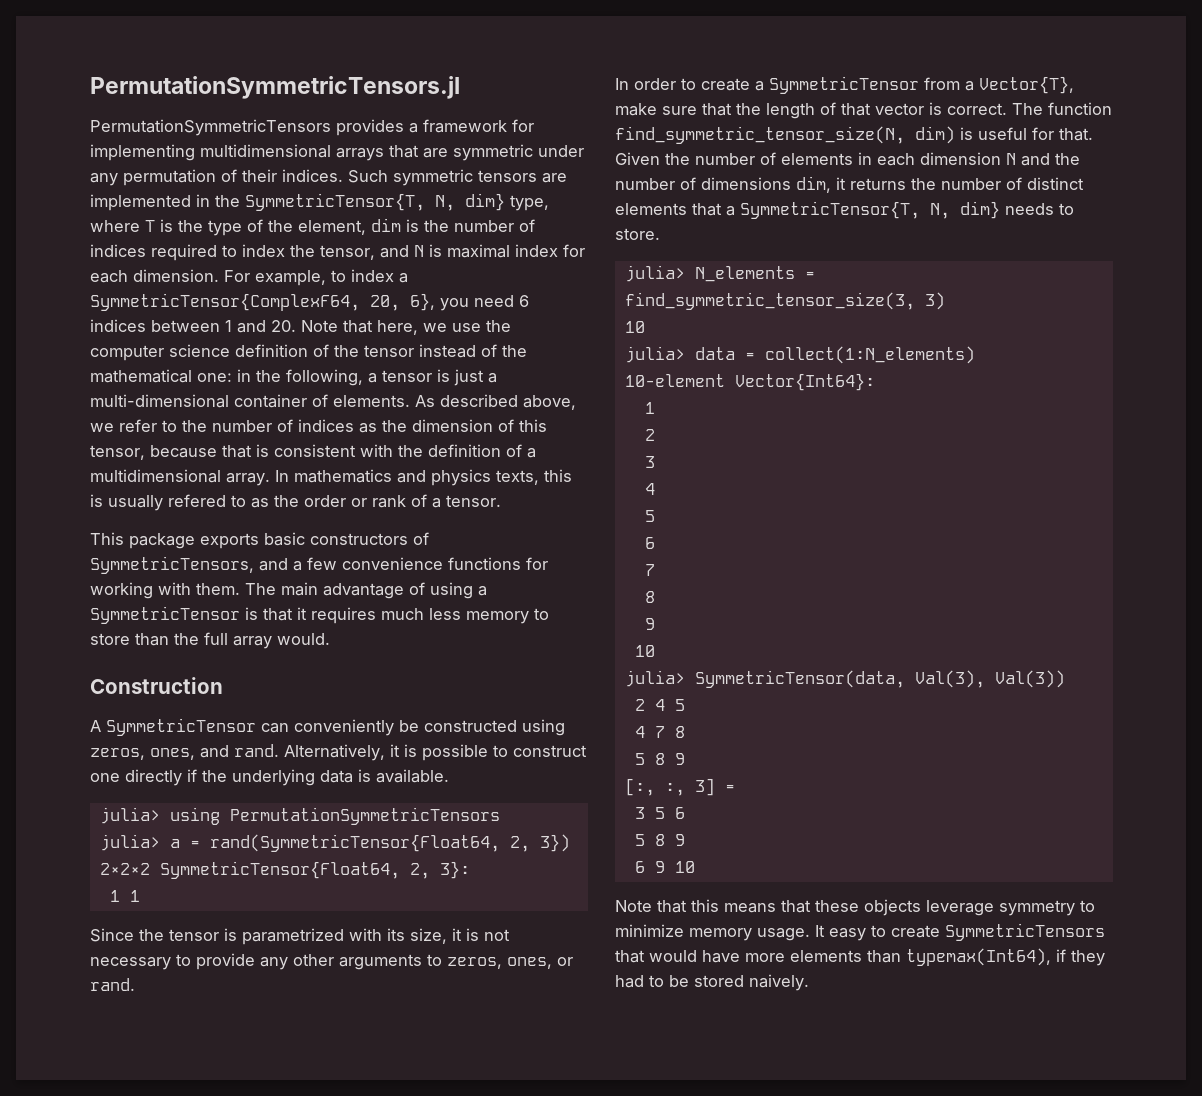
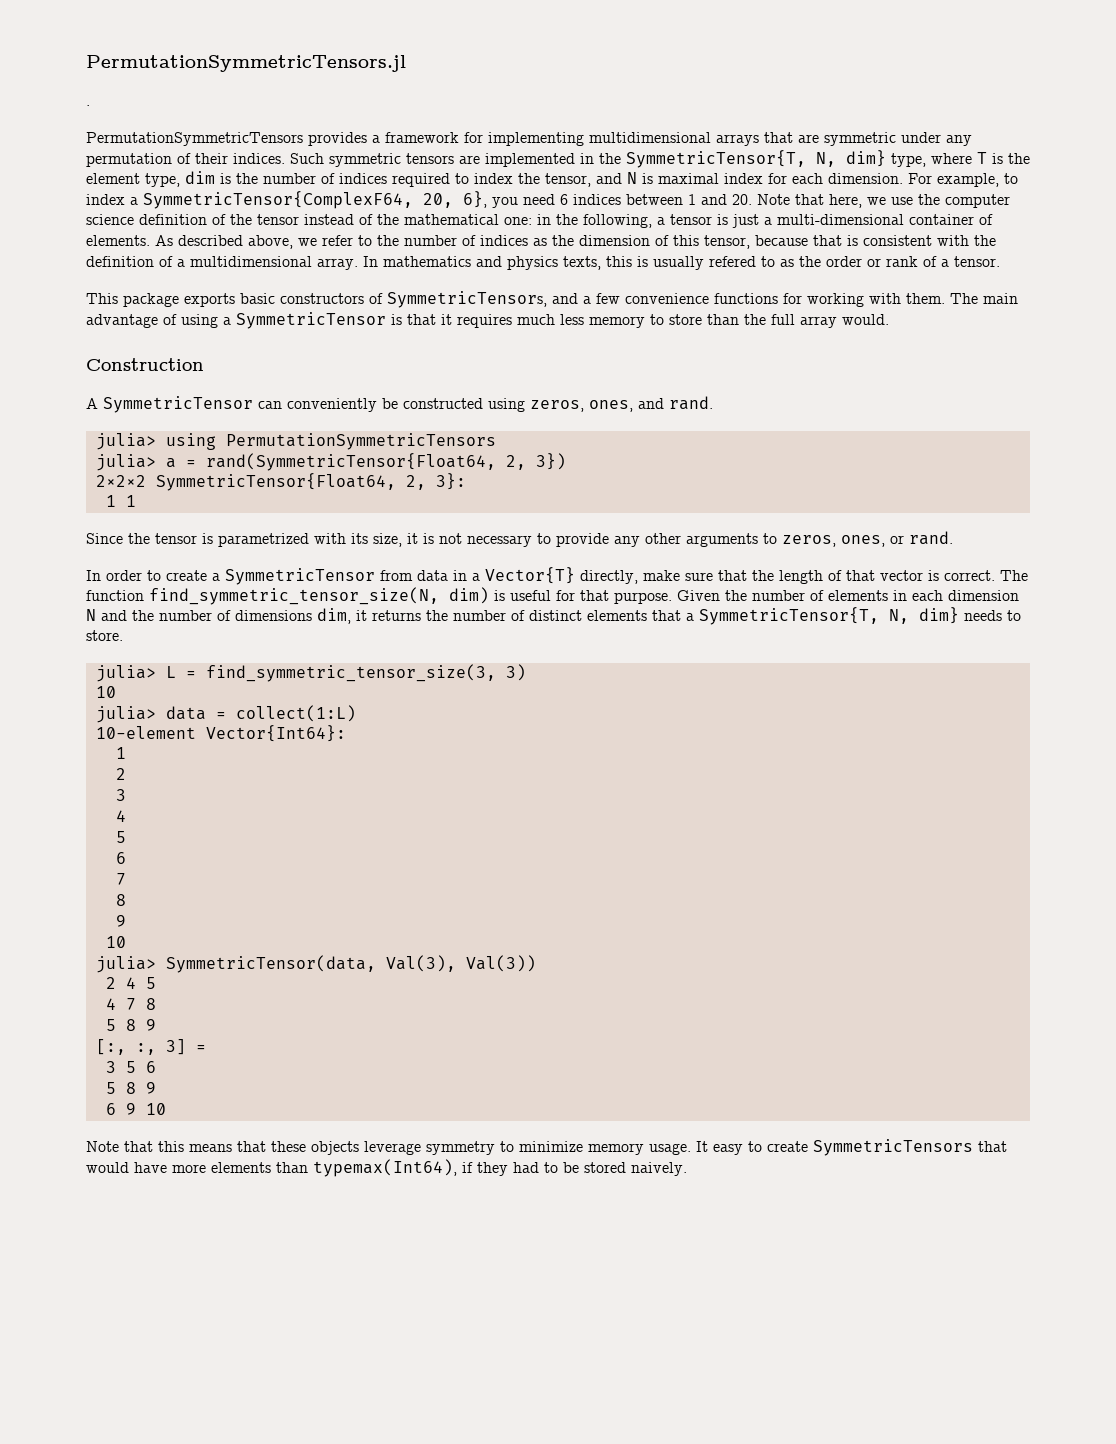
+ .
- Such symmetric tensors are implemented in the SymmetricTensor{T, N, dim} type, where T is the type of the element, dim is the number of indices required to index the tensor, and N is maximal index for each dimension.
+ Such symmetric tensors are implemented in the SymmetricTensor{T, N, dim} type, where T is the element type, dim is the number of indices required to index the tensor, and N is maximal index for each dimension.
- Alternatively, it is possible to construct one directly if the underlying data is available.
- In order to create a SymmetricTensor from a Vector{T}, make sure that the length of that vector is correct.
+ In order to create a SymmetricTensor from data in a Vector{T} directly, make sure that the length of that vector is correct.
- The function find_symmetric_tensor_size(N, dim) is useful for that.
+ The function find_symmetric_tensor_size(N, dim) is useful for that purpose.
- julia> N_elements = find_symmetric_tensor_size(3, 3)
+ julia> L = find_symmetric_tensor_size(3, 3)
- julia> data = collect(1:N_elements)
+ julia> data = collect(1:L)

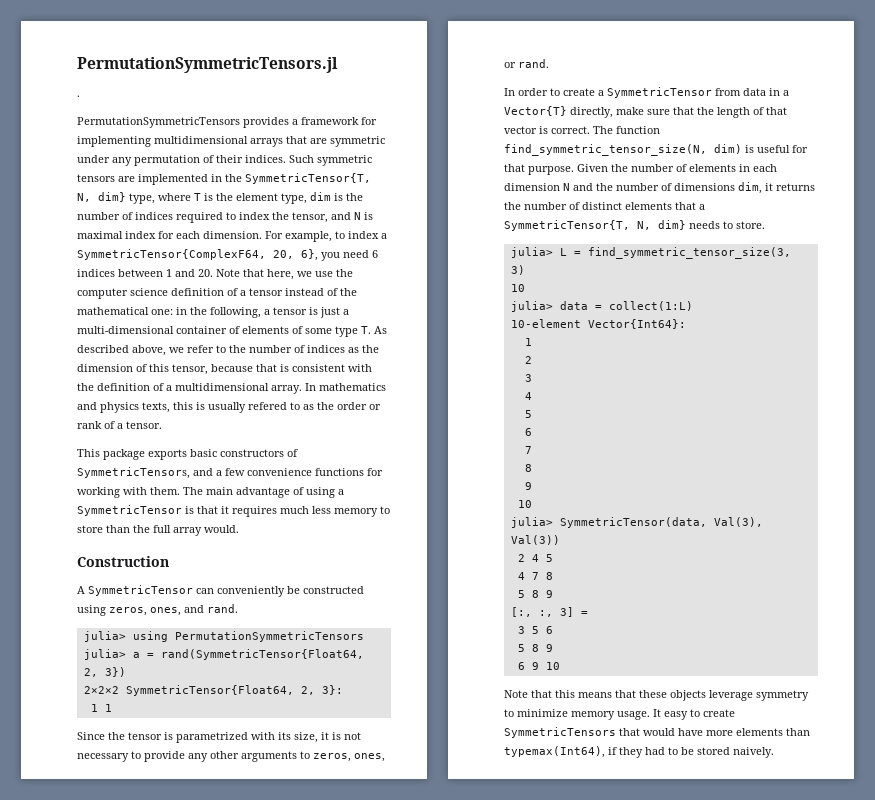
- For example, to index a SymmetricTensor{ComplexF64, 20, 6}, you need 6 indices between 1 and 20. Note that here, we use the computer science definition of the tensor instead of the mathematical one:
+ For example, to index a SymmetricTensor{ComplexF64, 20, 6}, you need 6 indices between 1 and 20. Note that here, we use the computer science definition of a tensor instead of the mathematical one:
- in the following, a tensor is just a multi-dimensional container of elements. As described above, we refer to the number of indices as the dimension of this tensor, because that is consistent with the definition of a multidimensional array.
+ in the following, a tensor is just a multi-dimensional container of elements of some type T. As described above, we refer to the number of indices as the dimension of this tensor, because that is consistent with the definition of a multidimensional array.

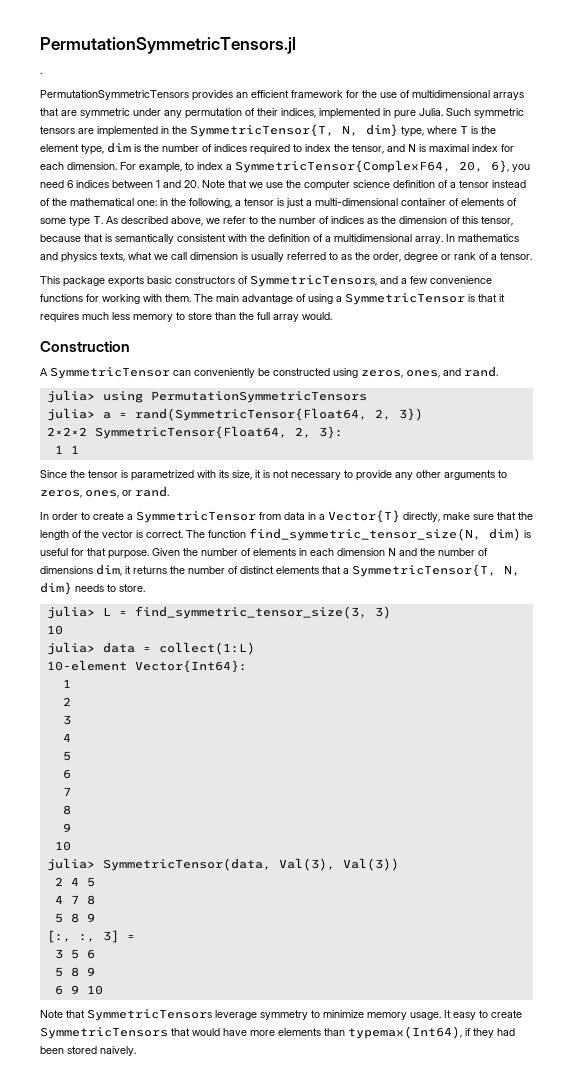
- PermutationSymmetricTensors provides a framework for implementing multidimensional arrays that are symmetric under any permutation of their indices.
+ PermutationSymmetricTensors provides an efficient framework for the use of multidimensional arrays that are symmetric under any permutation of their indices, implemented in pure Julia.
- For example, to index a SymmetricTensor{ComplexF64, 20, 6}, you need 6 indices between 1 and 20. Note that here, we use the computer science definition of a tensor instead of the mathematical one:
+ For example, to index a SymmetricTensor{ComplexF64, 20, 6}, you need 6 indices between 1 and 20. Note that we use the computer science definition of a tensor instead of the mathematical one:
- in the following, a tensor is just a multi-dimensional container of elements of some type T. As described above, we refer to the number of indices as the dimension of this tensor, because that is consistent with the definition of a multidimensional array.
+ in the following, a tensor is just a multi-dimensional container of elements of some type T. As described above, we refer to the number of indices as the dimension of this tensor, because that is semantically consistent with the definition of a multidimensional array.
- In mathematics and physics texts, this is usually refered to as the order or rank of a tensor.
+ In mathematics and physics texts, what we call dimension is usually referred to as the order, degree or rank of a tensor.
- In order to create a SymmetricTensor from data in a Vector{T} directly, make sure that the length of that vector is correct.
+ In order to create a SymmetricTensor from data in a Vector{T} directly, make sure that the length of the vector is correct.
- Note that this means that these objects leverage symmetry to minimize memory usage.
+ Note that SymmetricTensors leverage symmetry to minimize memory usage.
- It easy to create SymmetricTensors that would have more elements than typemax(Int64), if they had to be stored naively.
+ It easy to create SymmetricTensors that would have more elements than typemax(Int64), if they had been stored naively.

